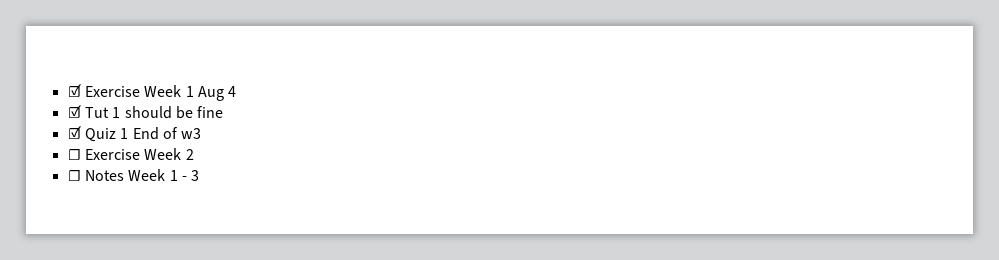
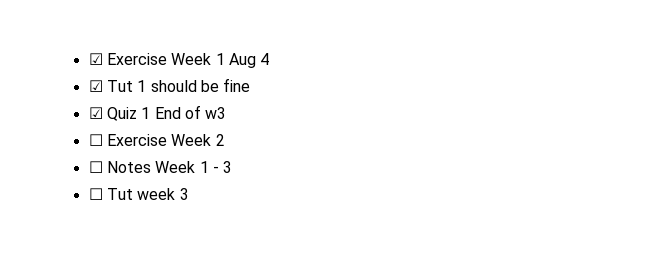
+ ☐ Tut week 3

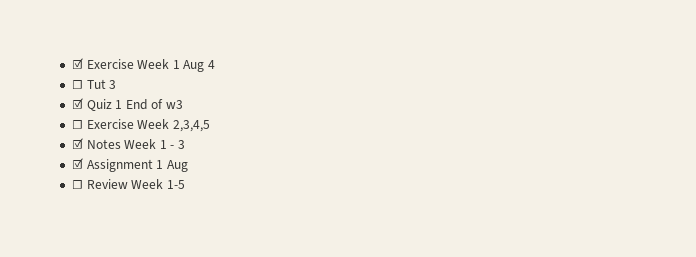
- ☑ Tut 1 should be fine
+ ☐ Tut 3
- ☐ Exercise Week 2
- ☐ Notes Week 1 - 3
+ ☐ Exercise Week 2,3,4,5
+ ☑ Notes Week 1 - 3
- ☐ Tut week 3
+ ☑ Assignment 1 Aug
+ ☐ Review Week 1-5

